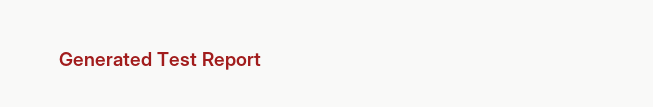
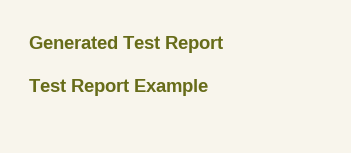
+ Test Report Example

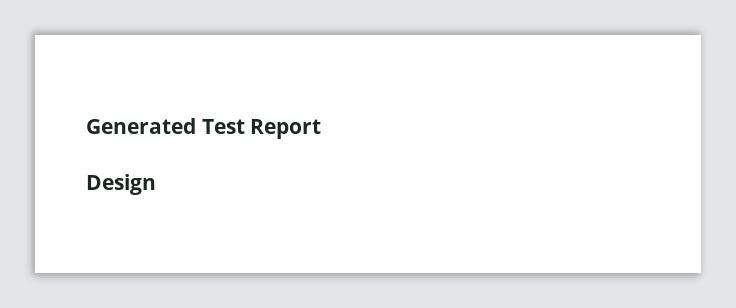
- Test Report Example
+ Design

